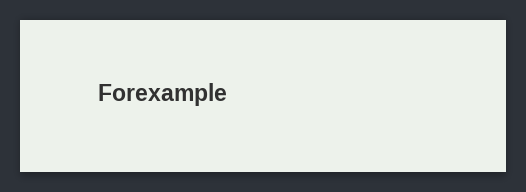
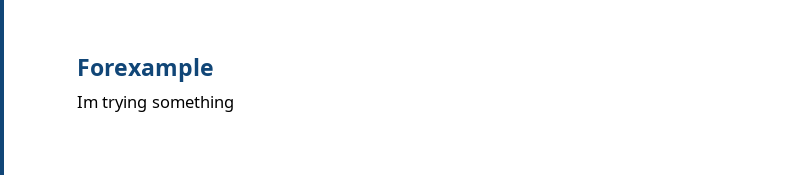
+ Im trying something

